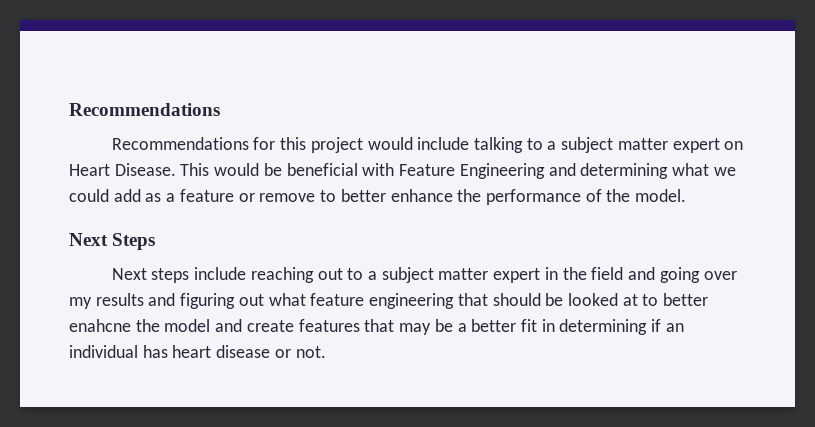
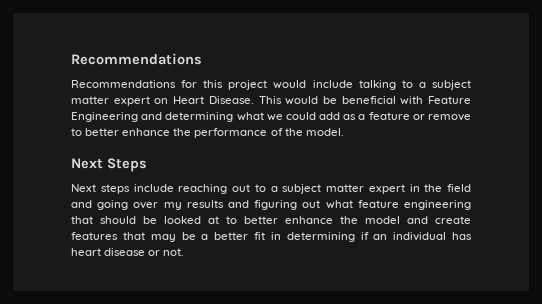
- Next steps include reaching out to a subject matter expert in the field and going over my results and figuring out what feature engineering that should be looked at to better enahcne the model and create features that may be a better fit in determining if an individual has heart disease or not.
+ Next steps include reaching out to a subject matter expert in the field and going over my results and figuring out what feature engineering that should be looked at to better enhance the model and create features that may be a better fit in determining if an individual has heart disease or not.

